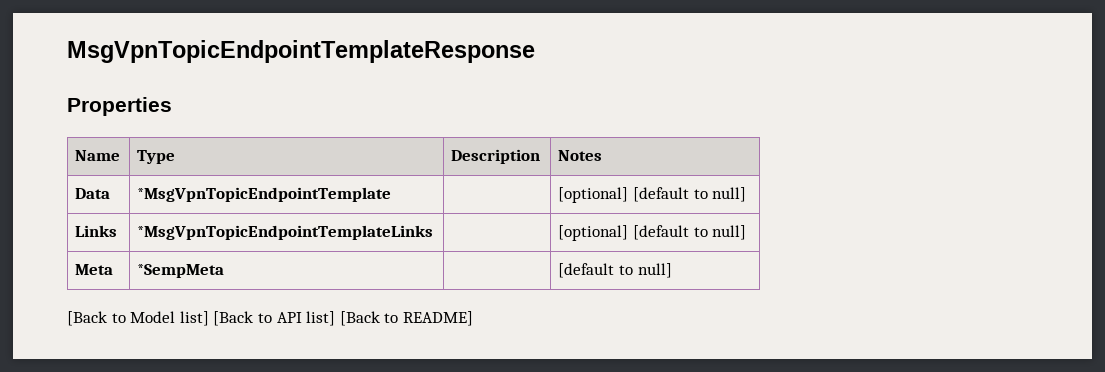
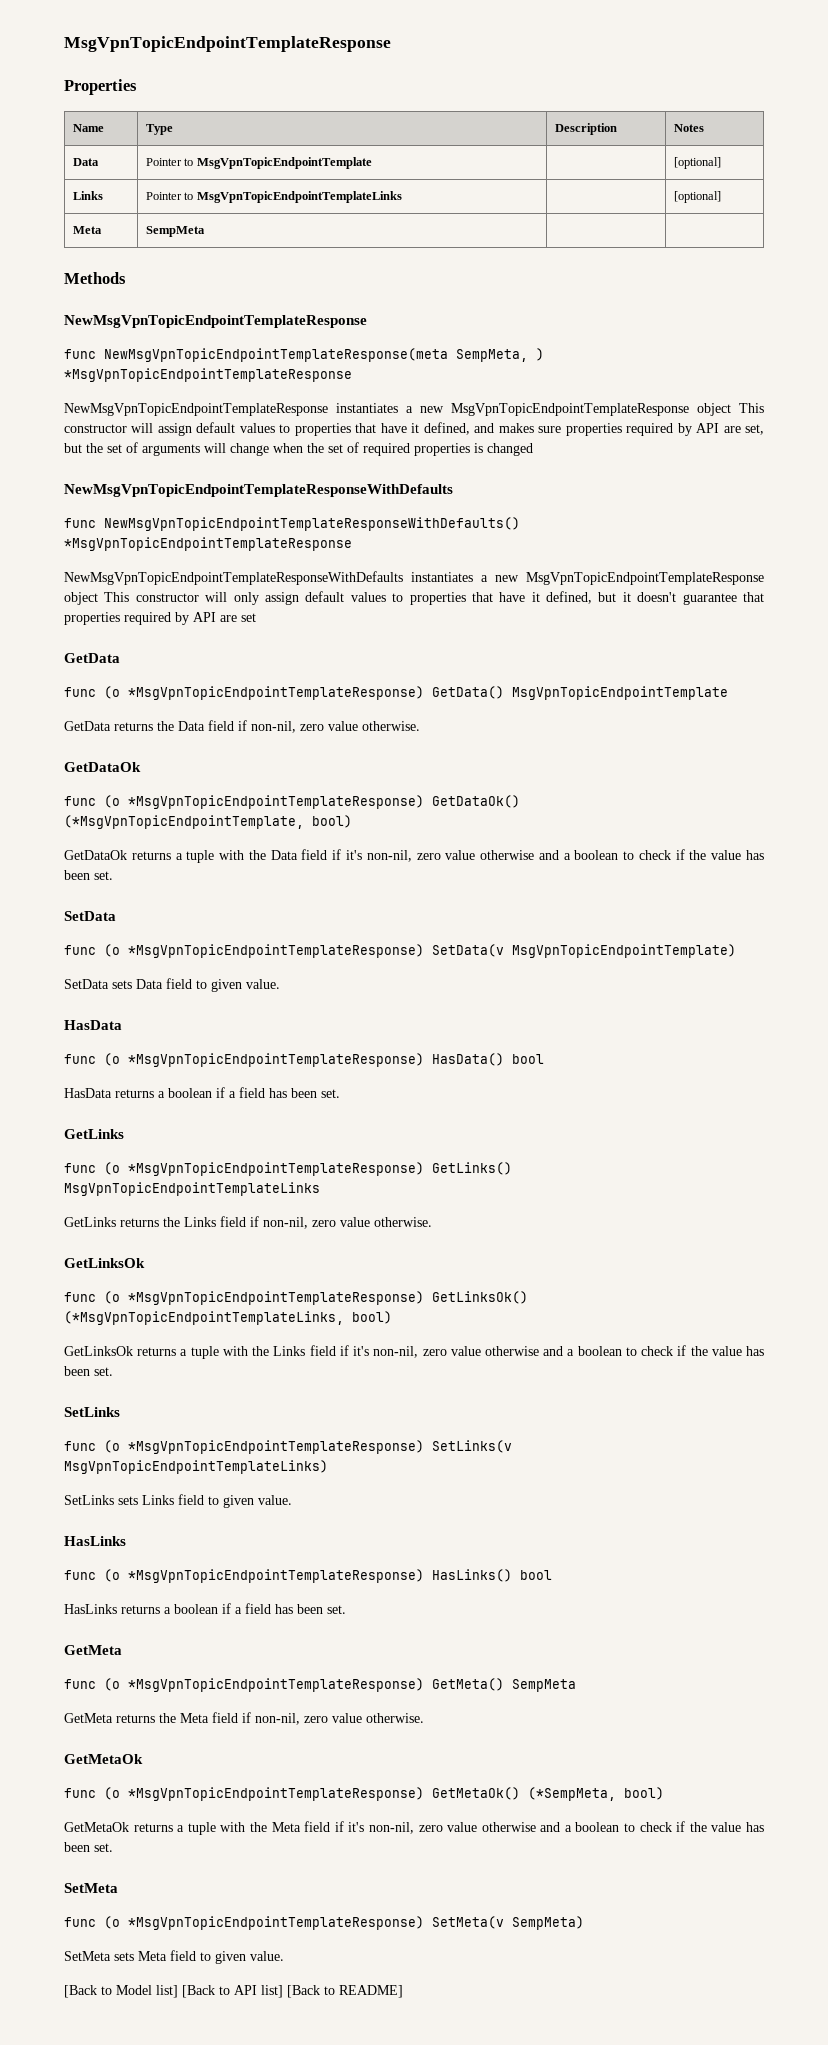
- Data | *MsgVpnTopicEndpointTemplate | | [optional] [default to null]
- Links | *MsgVpnTopicEndpointTemplateLinks | | [optional] [default to null]
- Meta | *SempMeta | | [default to null]
+ Data | Pointer to MsgVpnTopicEndpointTemplate | | [optional]
+ Links | Pointer to MsgVpnTopicEndpointTemplateLinks | | [optional]
+ Meta | SempMeta | |
+ Methods
+ NewMsgVpnTopicEndpointTemplateResponse
+ func NewMsgVpnTopicEndpointTemplateResponse(meta SempMeta, ) *MsgVpnTopicEndpointTemplateResponse
+ NewMsgVpnTopicEndpointTemplateResponse instantiates a new MsgVpnTopicEndpointTemplateResponse object This constructor will assign default values to properties that have it defined, and makes sure properties required by API are set, but the set of arguments will change when the set of required properties is changed
+ NewMsgVpnTopicEndpointTemplateResponseWithDefaults
+ func NewMsgVpnTopicEndpointTemplateResponseWithDefaults() *MsgVpnTopicEndpointTemplateResponse
+ NewMsgVpnTopicEndpointTemplateResponseWithDefaults instantiates a new MsgVpnTopicEndpointTemplateResponse object This constructor will only assign default values to properties that have it defined, but it doesn't guarantee that properties required by API are set
+ GetData
+ func (o *MsgVpnTopicEndpointTemplateResponse) GetData() MsgVpnTopicEndpointTemplate
+ GetData returns the Data field if non-nil, zero value otherwise.
+ GetDataOk
+ func (o *MsgVpnTopicEndpointTemplateResponse) GetDataOk() (*MsgVpnTopicEndpointTemplate, bool)
+ GetDataOk returns a tuple with the Data field if it's non-nil, zero value otherwise and a boolean to check if the value has been set.
+ SetData
+ func (o *MsgVpnTopicEndpointTemplateResponse) SetData(v MsgVpnTopicEndpointTemplate)
+ SetData sets Data field to given value.
+ HasData
+ func (o *MsgVpnTopicEndpointTemplateResponse) HasData() bool
+ HasData returns a boolean if a field has been set.
+ GetLinks
+ func (o *MsgVpnTopicEndpointTemplateResponse) GetLinks() MsgVpnTopicEndpointTemplateLinks
+ GetLinks returns the Links field if non-nil, zero value otherwise.
+ GetLinksOk
+ func (o *MsgVpnTopicEndpointTemplateResponse) GetLinksOk() (*MsgVpnTopicEndpointTemplateLinks, bool)
+ GetLinksOk returns a tuple with the Links field if it's non-nil, zero value otherwise and a boolean to check if the value has been set.
+ SetLinks
+ func (o *MsgVpnTopicEndpointTemplateResponse) SetLinks(v MsgVpnTopicEndpointTemplateLinks)
+ SetLinks sets Links field to given value.
+ HasLinks
+ func (o *MsgVpnTopicEndpointTemplateResponse) HasLinks() bool
+ HasLinks returns a boolean if a field has been set.
+ GetMeta
+ func (o *MsgVpnTopicEndpointTemplateResponse) GetMeta() SempMeta
+ GetMeta returns the Meta field if non-nil, zero value otherwise.
+ GetMetaOk
+ func (o *MsgVpnTopicEndpointTemplateResponse) GetMetaOk() (*SempMeta, bool)
+ GetMetaOk returns a tuple with the Meta field if it's non-nil, zero value otherwise and a boolean to check if the value has been set.
+ SetMeta
+ func (o *MsgVpnTopicEndpointTemplateResponse) SetMeta(v SempMeta)
+ SetMeta sets Meta field to given value.

